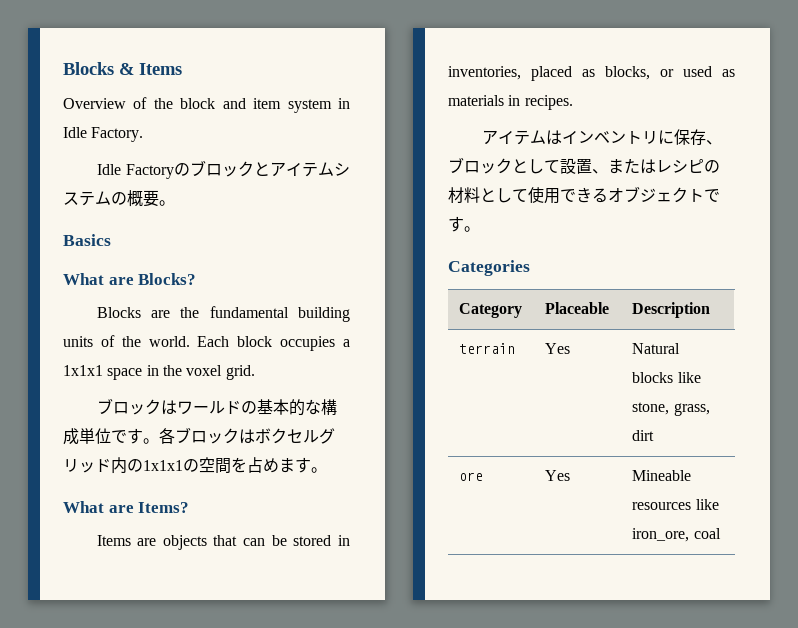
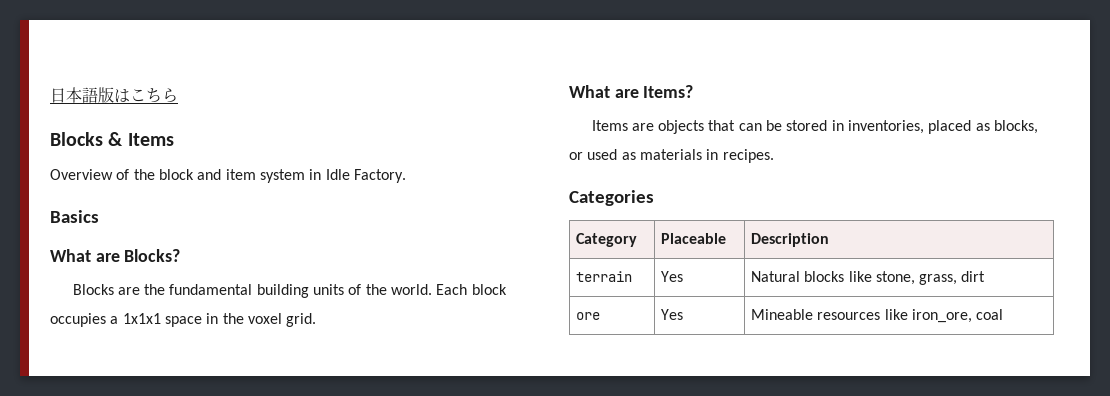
+ 日本語版はこちら
- Idle Factoryのブロックとアイテムシステムの概要。
- ブロックはワールドの基本的な構成単位です。各ブロックはボクセルグリッド内の1x1x1の空間を占めます。
- アイテムはインベントリに保存、ブロックとして設置、またはレシピの材料として使用できるオブジェクトです。

